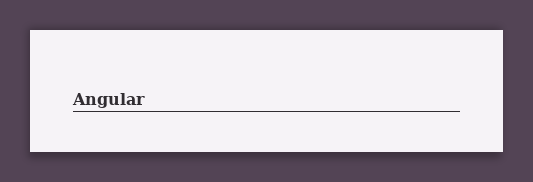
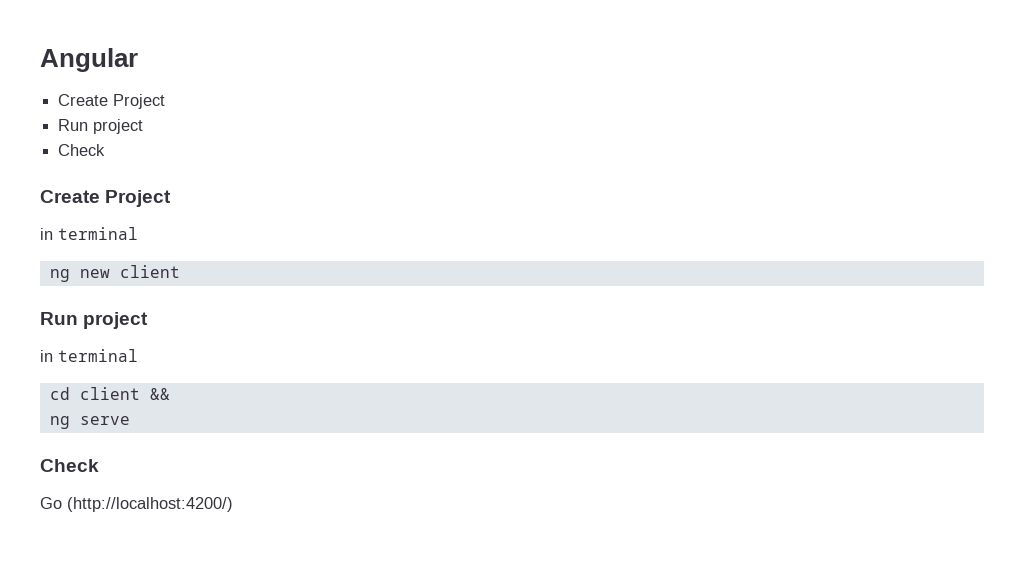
  Angular
+ Create Project
+ Run project
+ Check
+ Create Project
+ in terminal
+ ng new client
+ Run project
+ in terminal
+ cd client &&
+ ng serve
+ Check
+ Go (http://localhost:4200/)

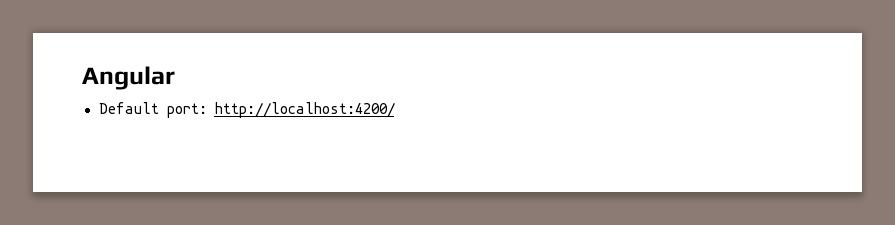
  Angular
- Create Project
- Run project
- Check
- Create Project
- in terminal
- ng new client
- Run project
- in terminal
- cd client &&
- ng serve
- Check
- Go (http://localhost:4200/)
+ Default port: http://localhost:4200/

